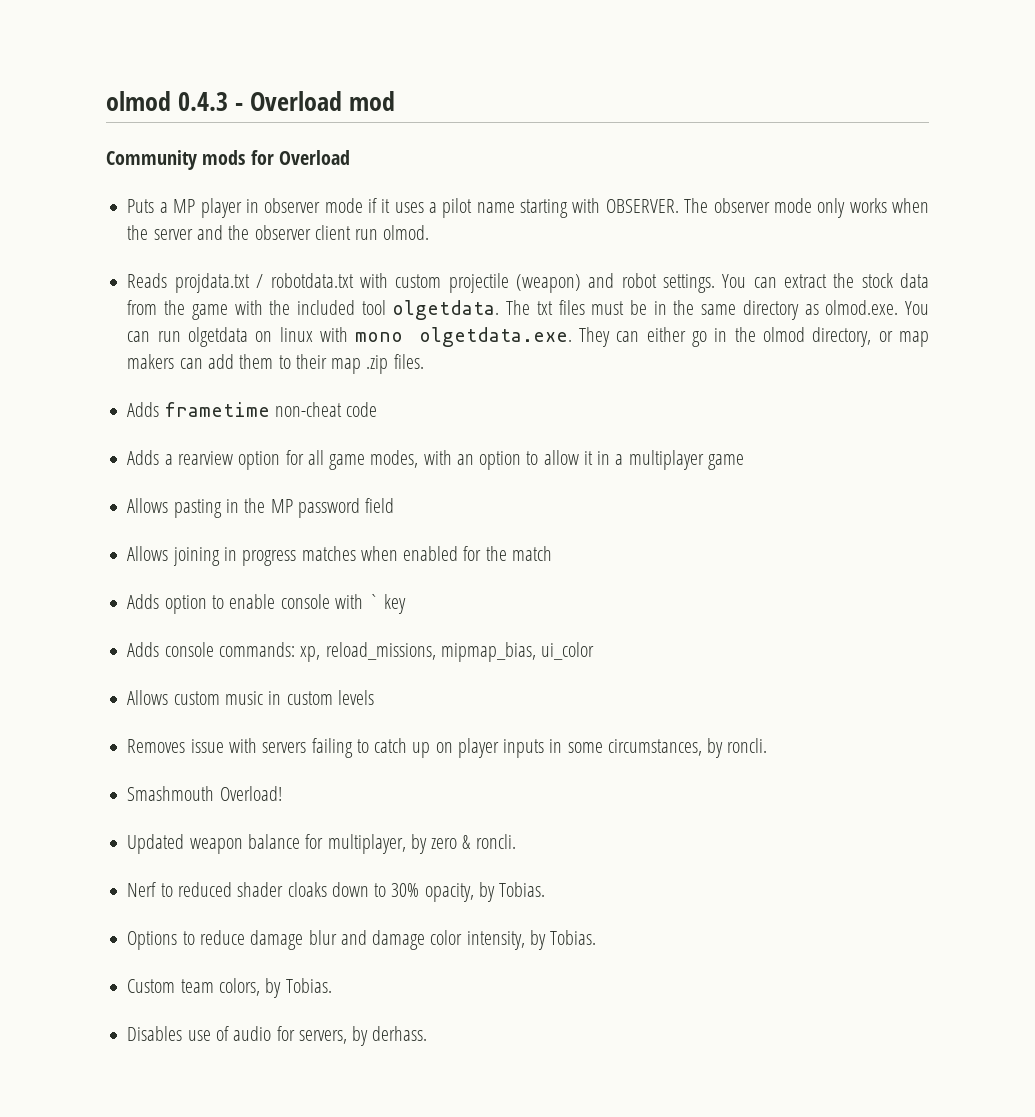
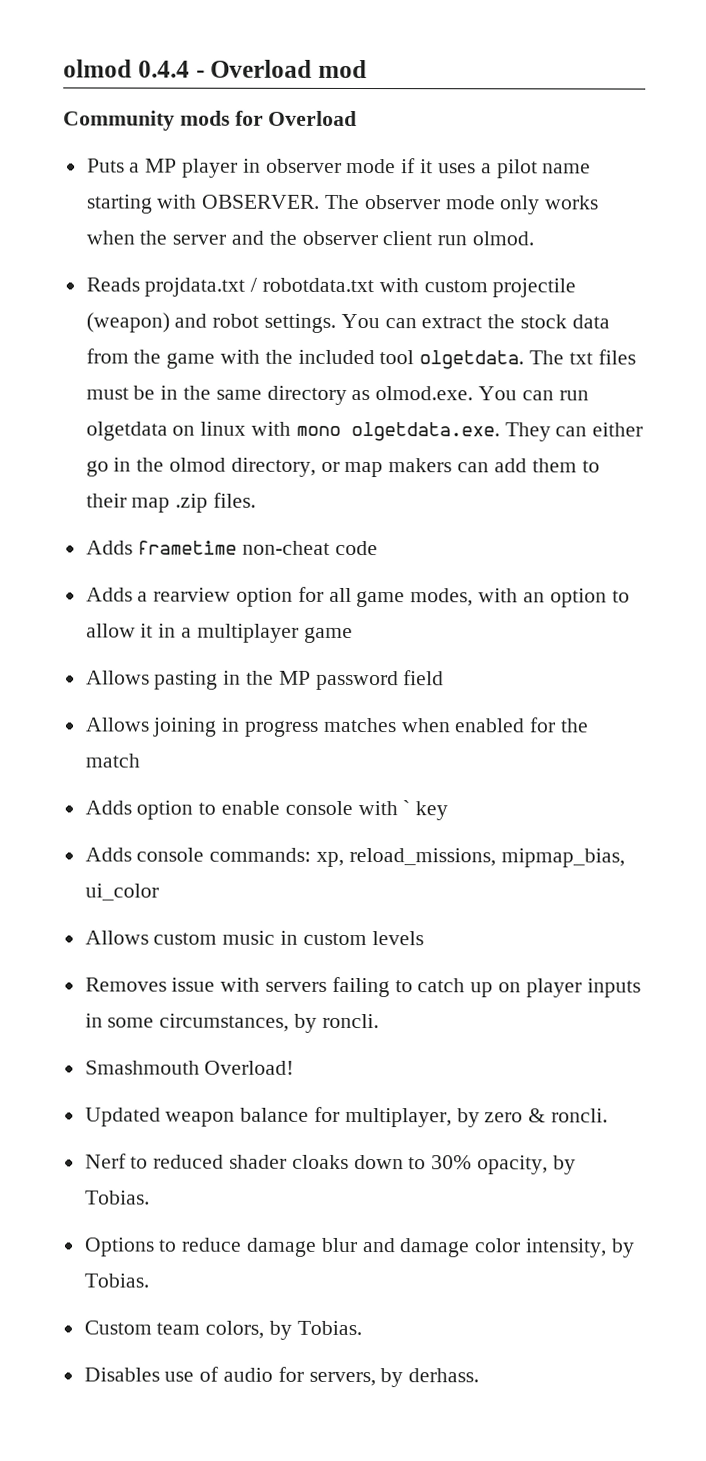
- olmod 0.4.3 - Overload mod
+ olmod 0.4.4 - Overload mod

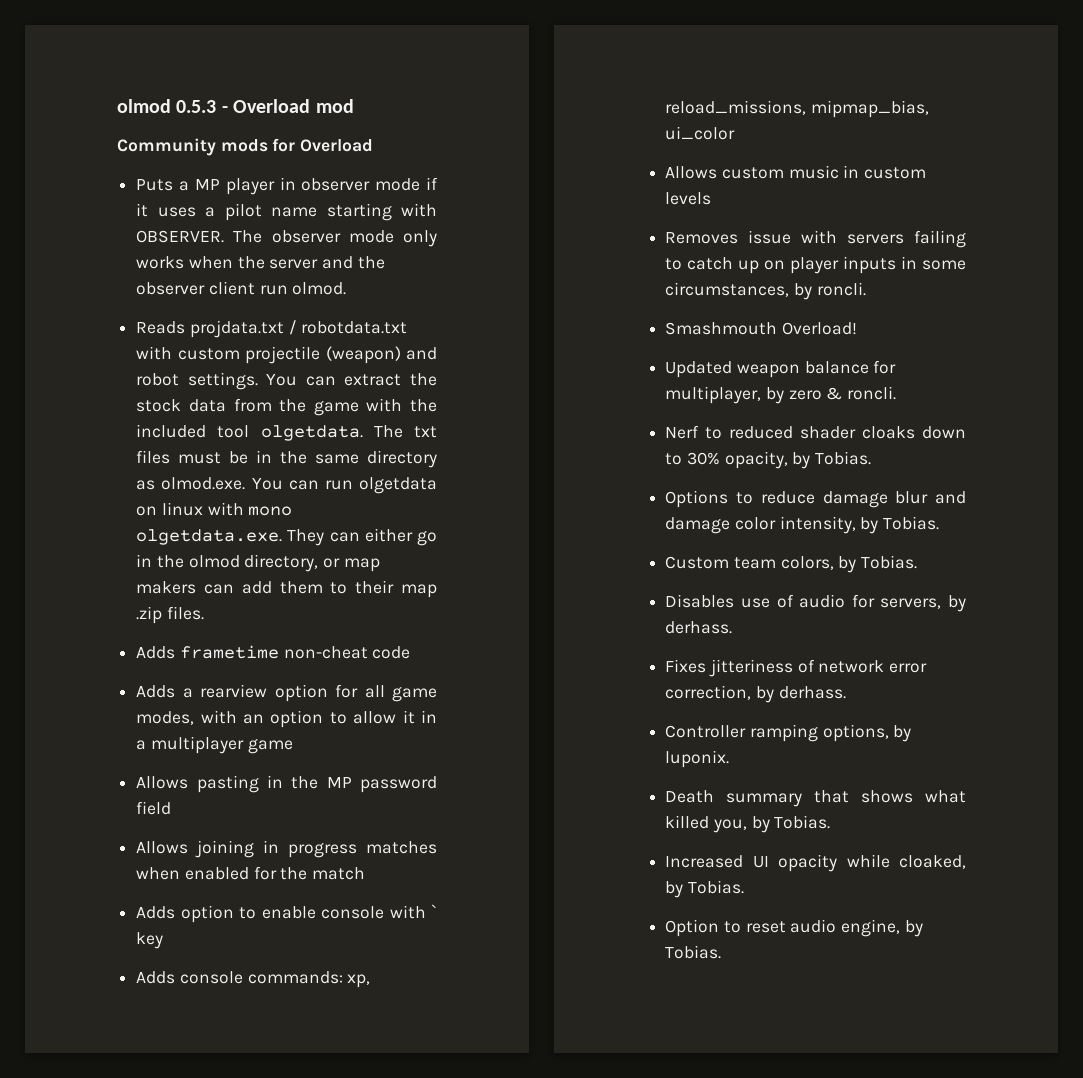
- olmod 0.4.4 - Overload mod
+ olmod 0.5.3 - Overload mod
+ Fixes jitteriness of network error correction, by derhass.
+ Controller ramping options, by luponix.
+ Death summary that shows what killed you, by Tobias.
+ Increased UI opacity while cloaked, by Tobias.
+ Option to reset audio engine, by Tobias.

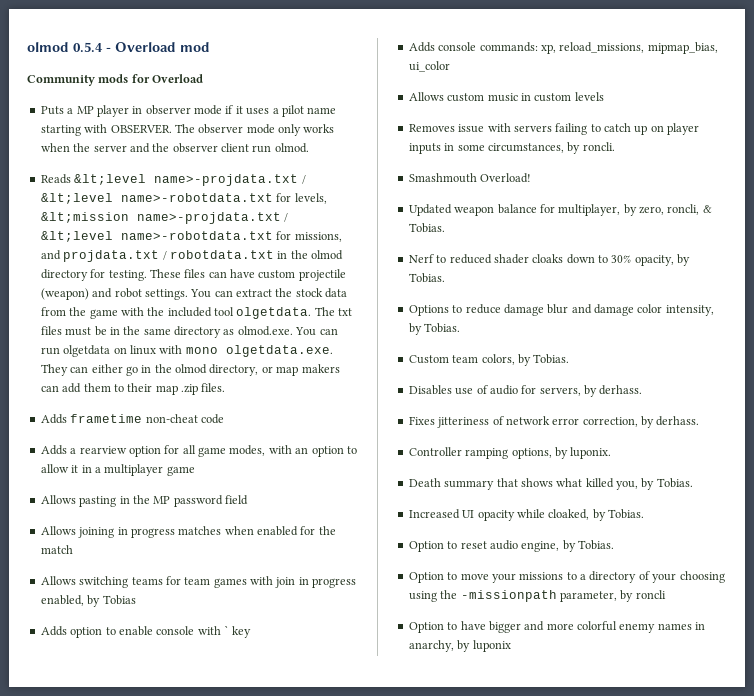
- olmod 0.5.3 - Overload mod
+ olmod 0.5.4 - Overload mod
- Reads projdata.txt / robotdata.txt with custom projectile (weapon) and robot settings.
+ Reads &lt;level name>-projdata.txt / &lt;level name>-robotdata.txt for levels, &lt;mission name>-projdata.txt / &lt;level name>-robotdata.txt for missions, and projdata.txt / robotdata.txt in the olmod directory for testing. These files can have custom projectile (weapon) and robot settings.
+ Allows switching teams for team games with join in progress enabled, by Tobias
- Updated weapon balance for multiplayer, by zero & roncli.
+ Updated weapon balance for multiplayer, by zero, roncli, & Tobias.
+ Option to move your missions to a directory of your choosing using the -missionpath parameter, by roncli
+ Option to have bigger and more colorful enemy names in anarchy, by luponix

